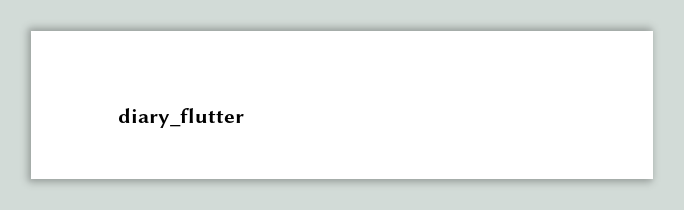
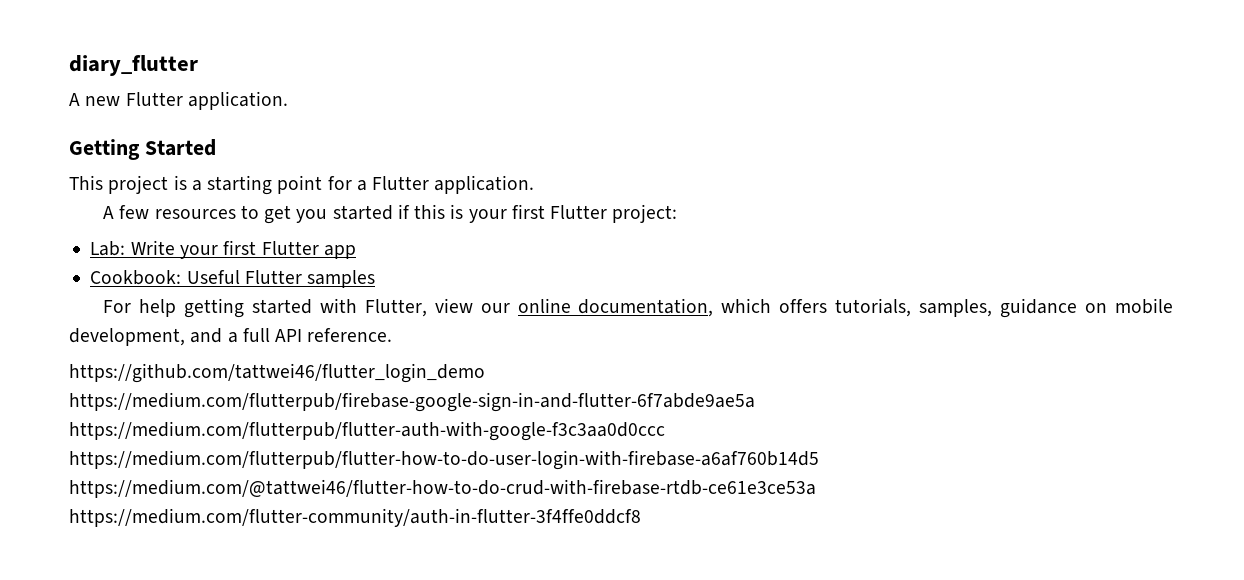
+ A new Flutter application.
+ Getting Started
+ This project is a starting point for a Flutter application.
+ A few resources to get you started if this is your first Flutter project:
+ Lab: Write your first Flutter app
+ Cookbook: Useful Flutter samples
+ For help getting started with Flutter, view our online documentation, which offers tutorials, samples, guidance on mobile development, and a full API reference.
+ https://github.com/tattwei46/flutter_login_demo https://medium.com/flutterpub/firebase-google-sign-in-and-flutter-6f7abde9ae5a https://medium.com/flutterpub/flutter-auth-with-google-f3c3aa0d0ccc https://medium.com/flutterpub/flutter-how-to-do-user-login-with-firebase-a6af760b14d5 https://medium.com/@tattwei46/flutter-how-to-do-crud-with-firebase-rtdb-ce61e3ce53a https://medium.com/flutter-community/auth-in-flutter-3f4ffe0ddcf8

